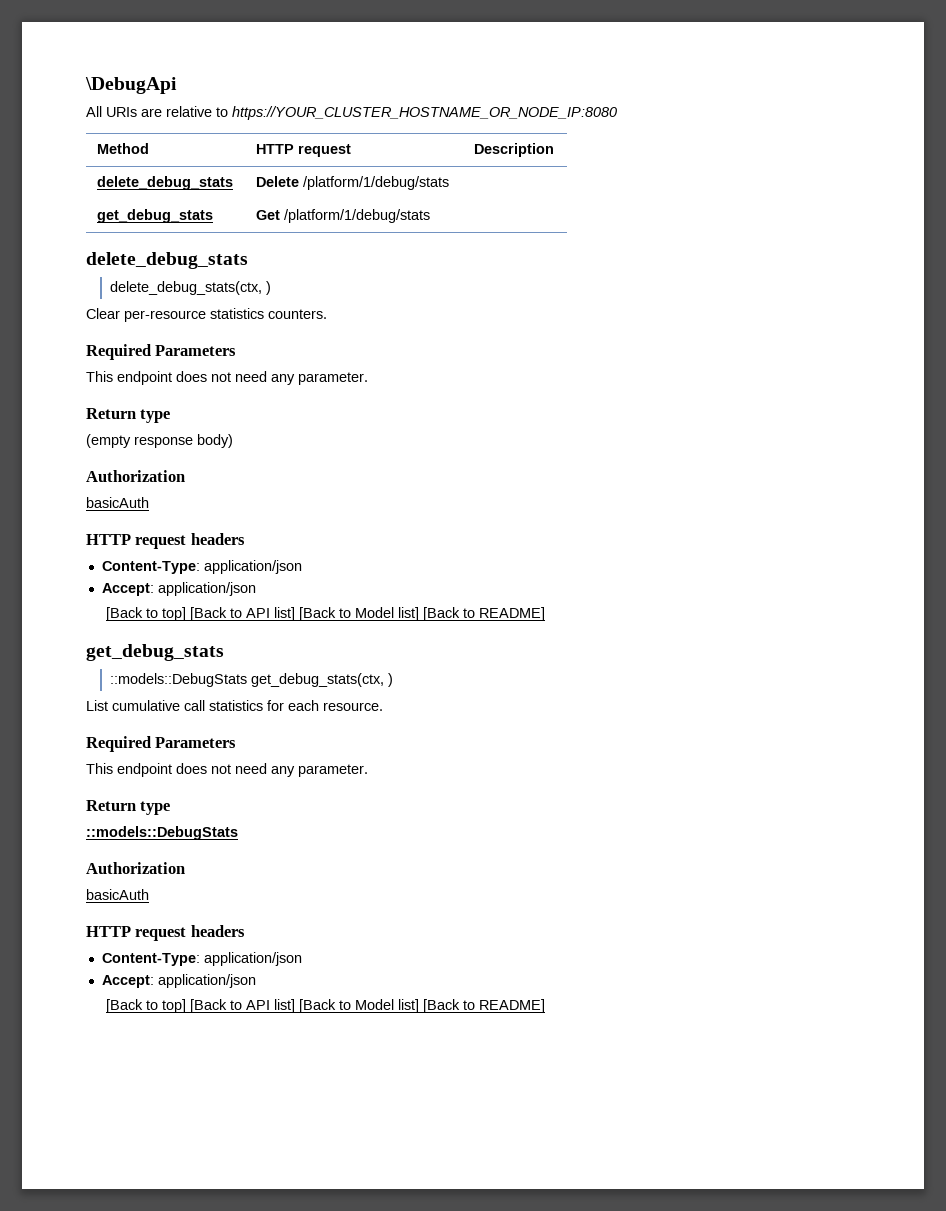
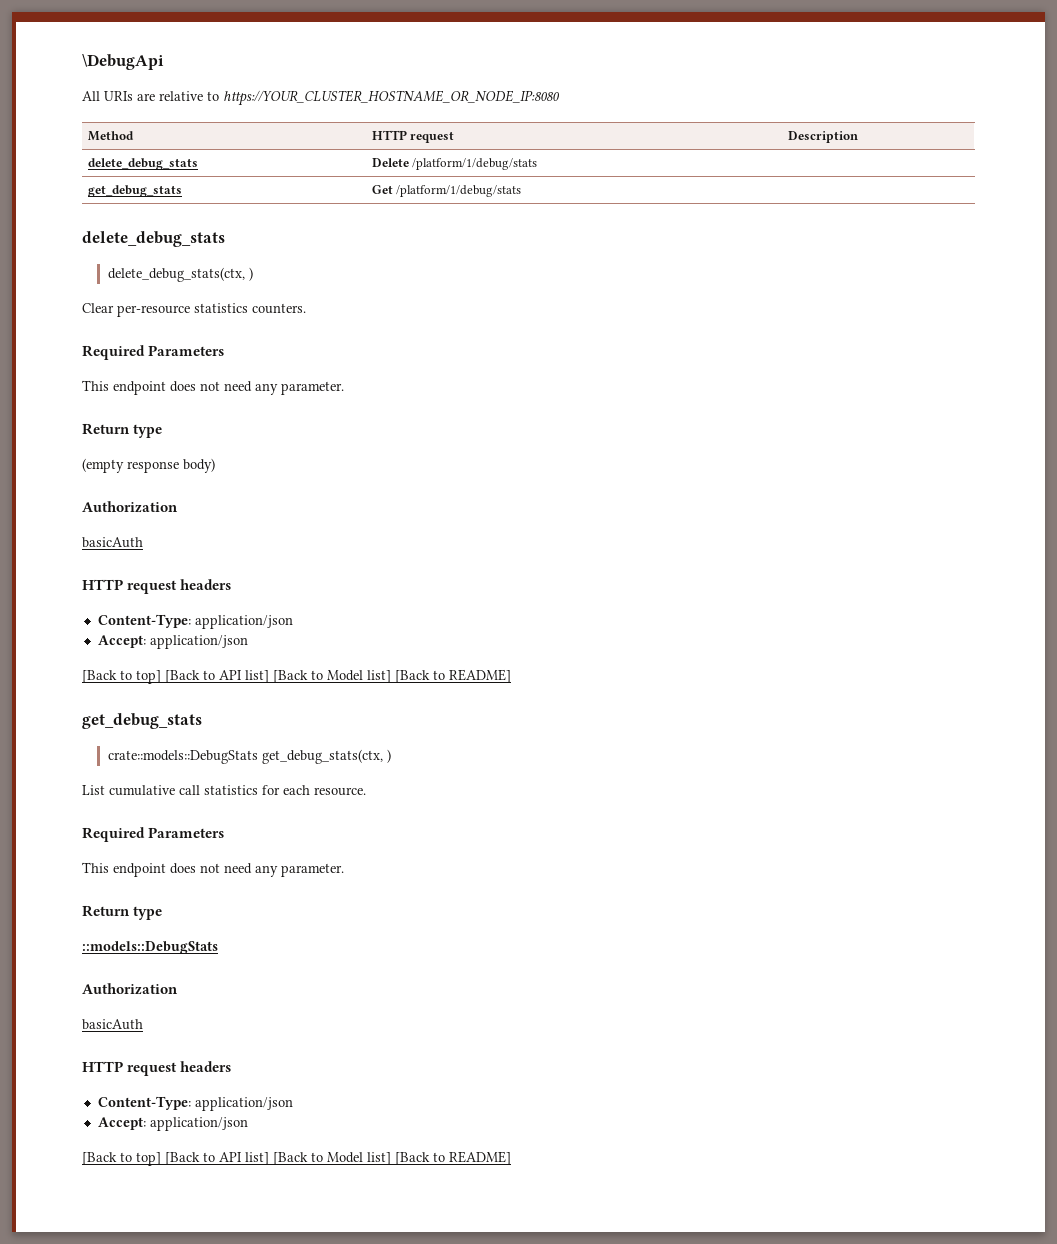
- ::models::DebugStats get_debug_stats(ctx, )
+ crate::models::DebugStats get_debug_stats(ctx, )

